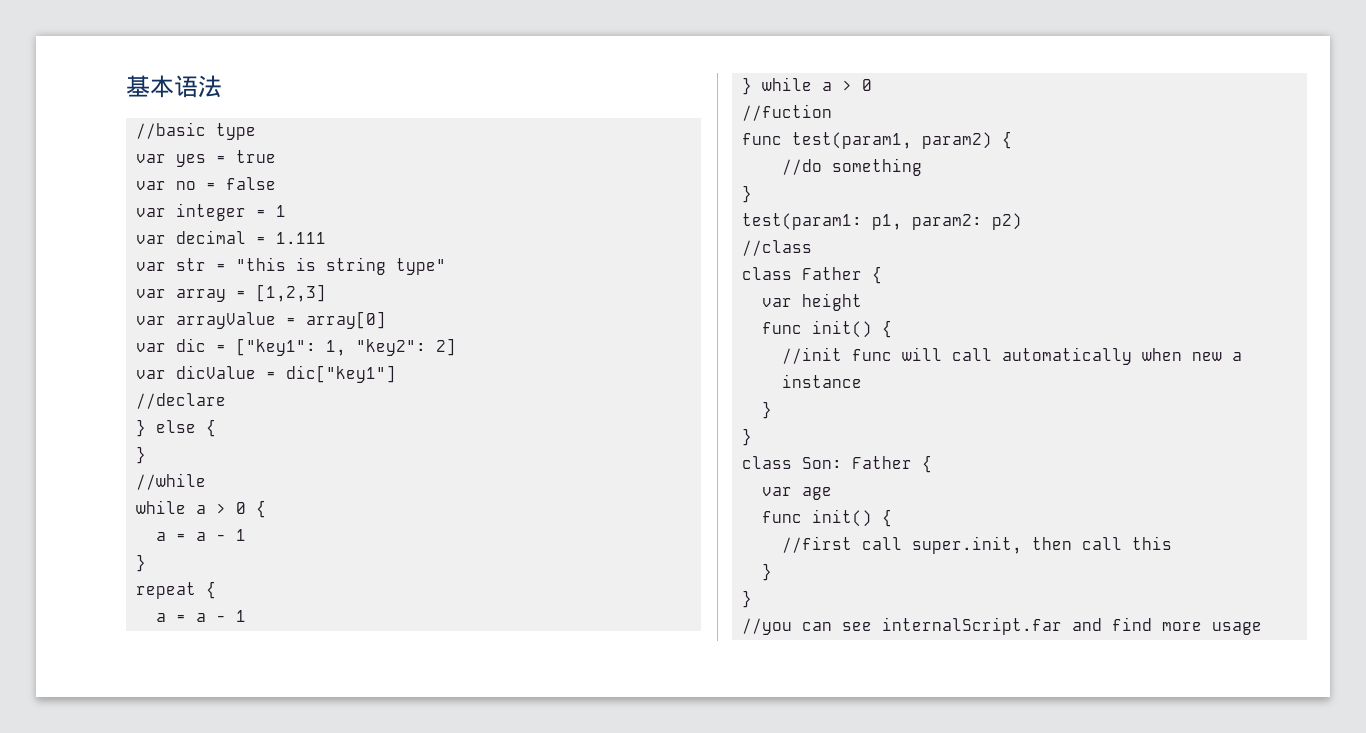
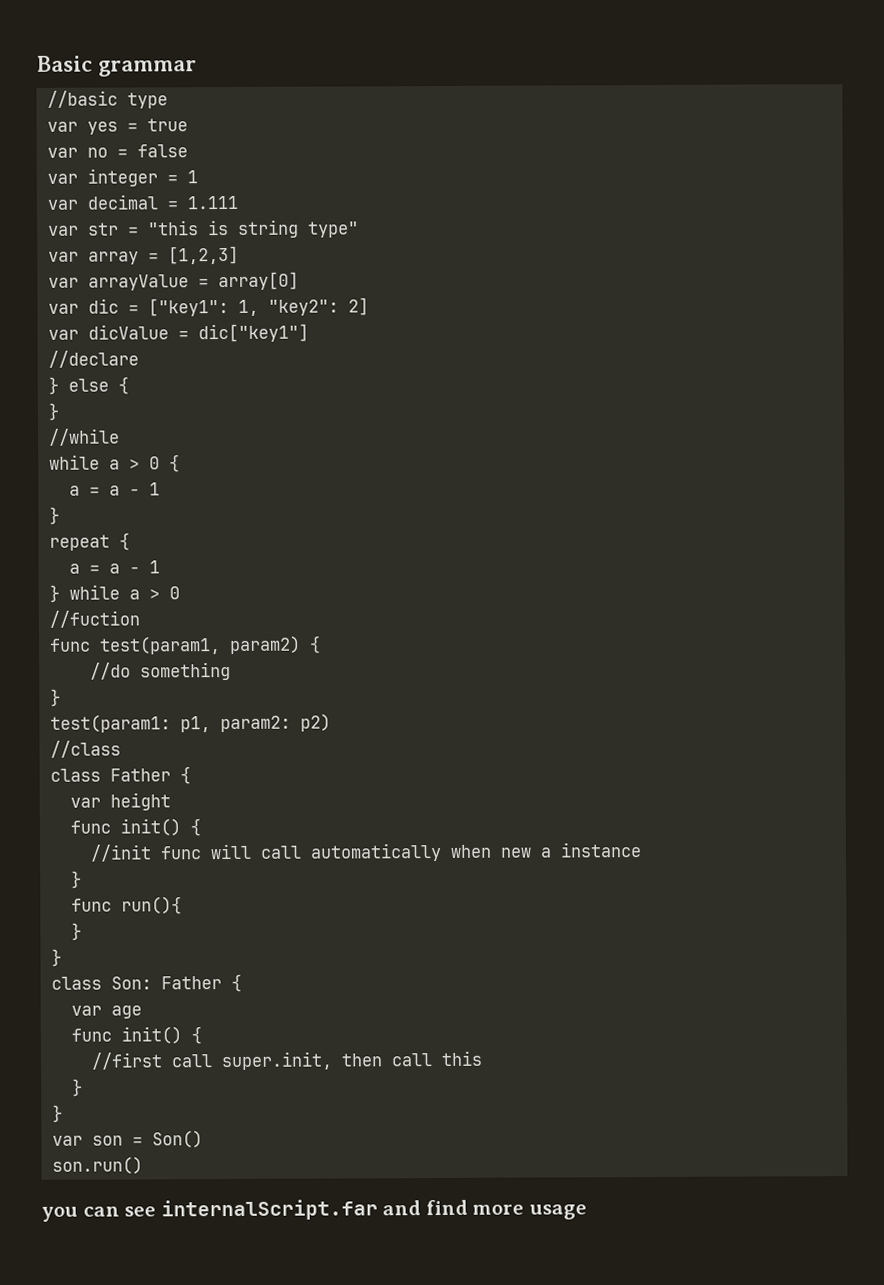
- 基本语法
+ Basic grammar
+ func run(){
+ }
- //you can see internalScript.far and find more usage
+ var son = Son()
+ son.run()
+ you can see internalScript.far and find more usage

